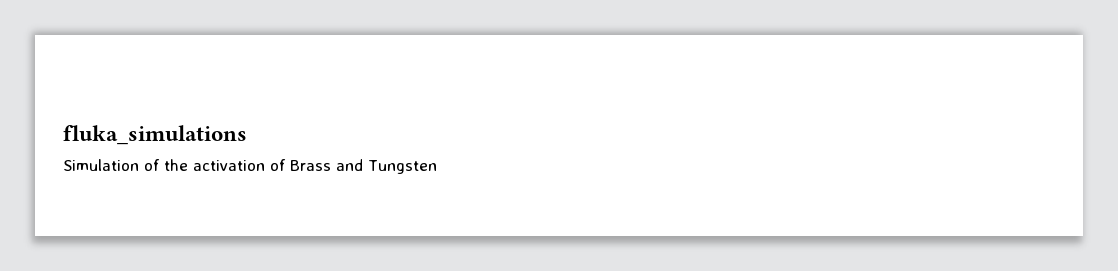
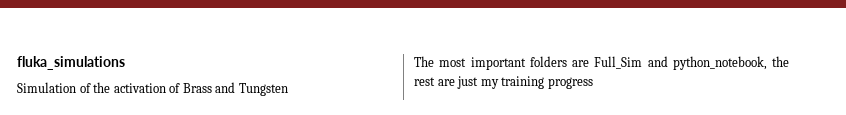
+ The most important folders are Full_Sim and python_notebook, the rest are just my training progress

